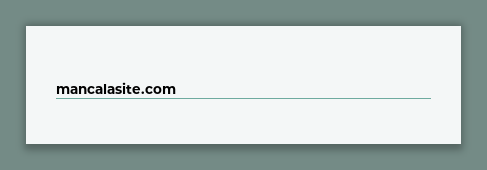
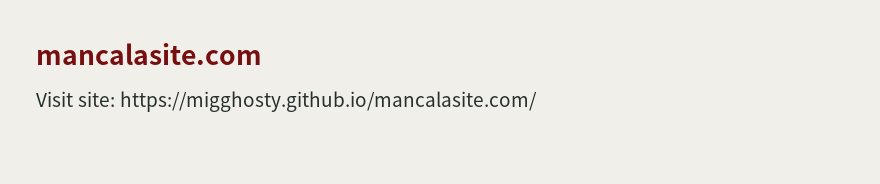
+ Visit site: https://migghosty.github.io/mancalasite.com/

